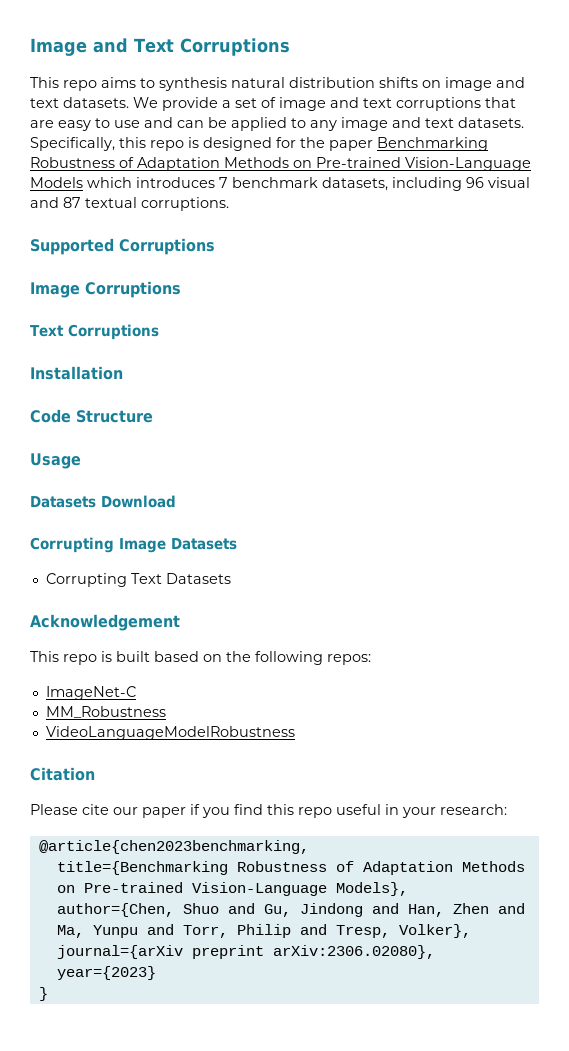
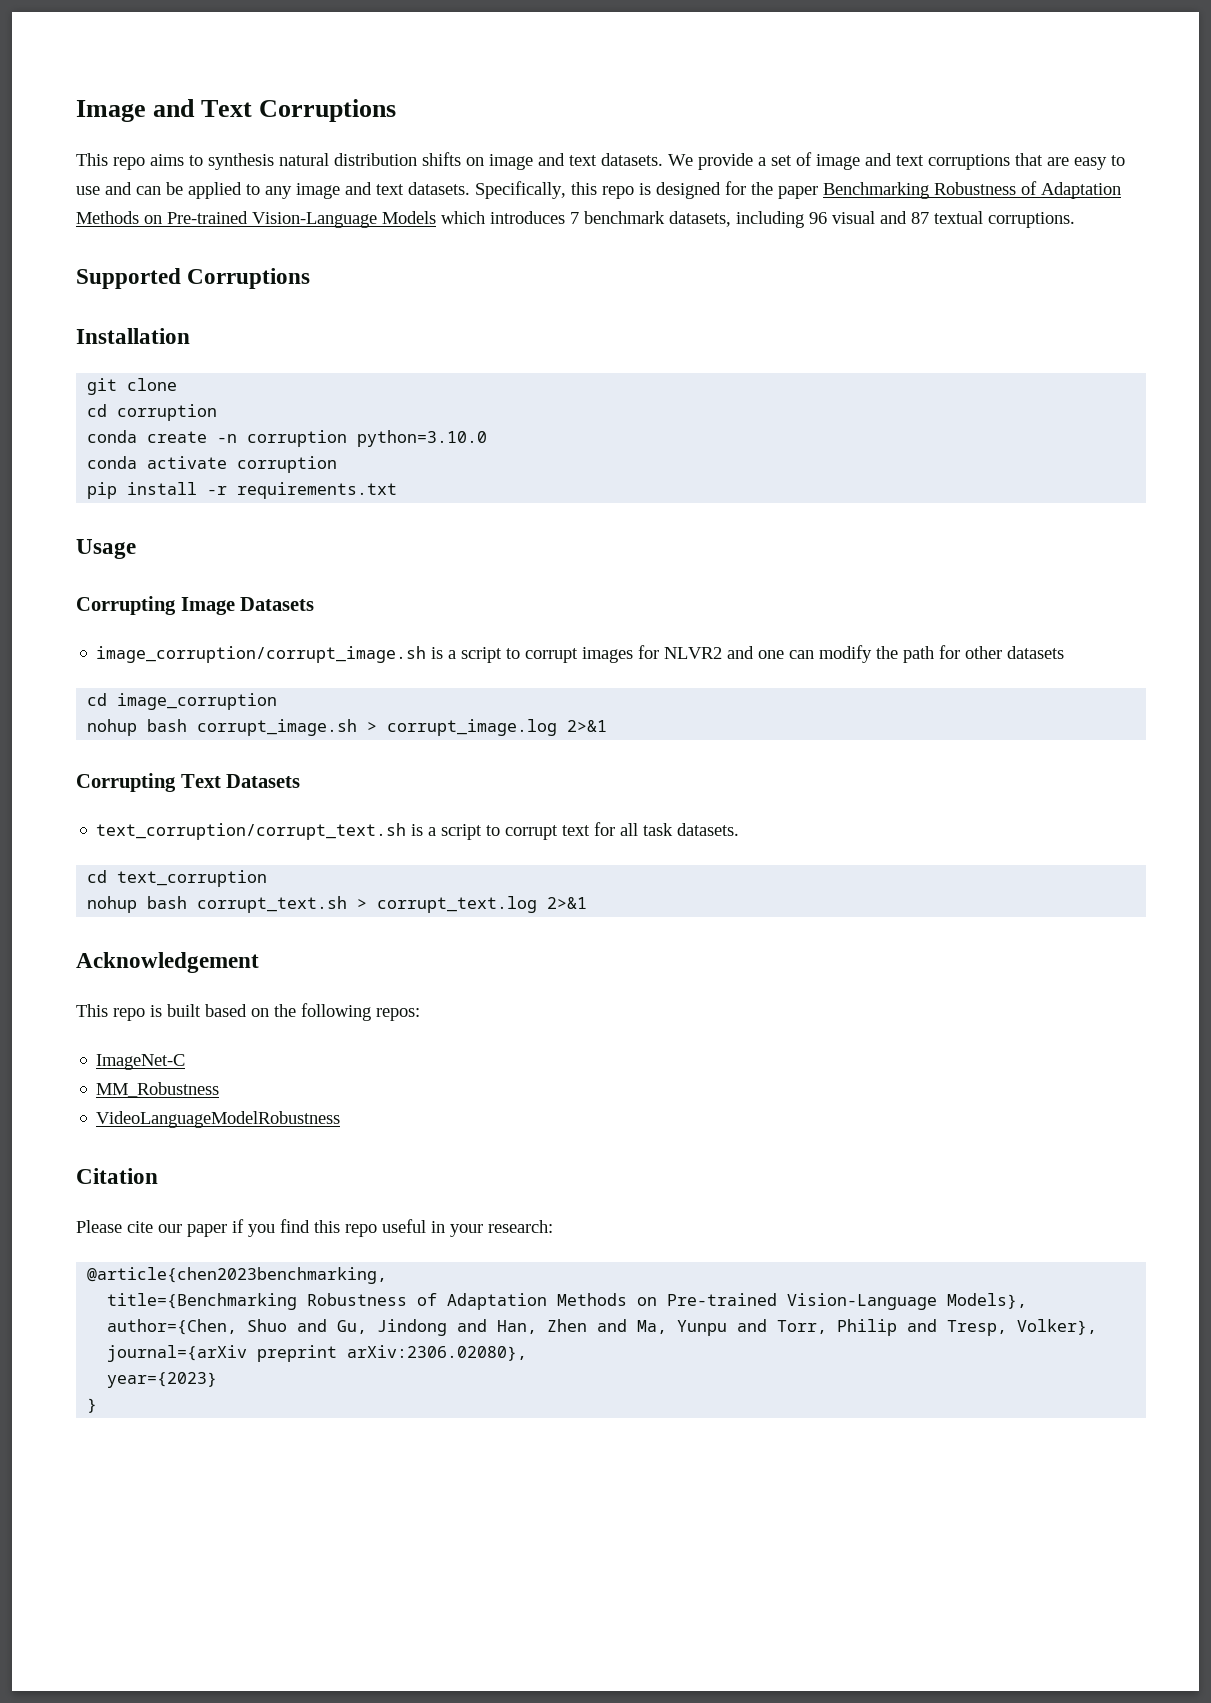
- Image Corruptions
- Text Corruptions
  Installation
- Code Structure
+ git clone
+ cd corruption
+ conda create -n corruption python=3.10.0
+ conda activate corruption
+ pip install -r requirements.txt
- Datasets Download
+ image_corruption/corrupt_image.sh is a script to corrupt images for NLVR2 and one can modify the path for other datasets
+ cd image_corruption
+ nohup bash corrupt_image.sh > corrupt_image.log 2>&1
  Corrupting Text Datasets
+ text_corruption/corrupt_text.sh is a script to corrupt text for all task datasets.
+ cd text_corruption
+ nohup bash corrupt_text.sh > corrupt_text.log 2>&1

